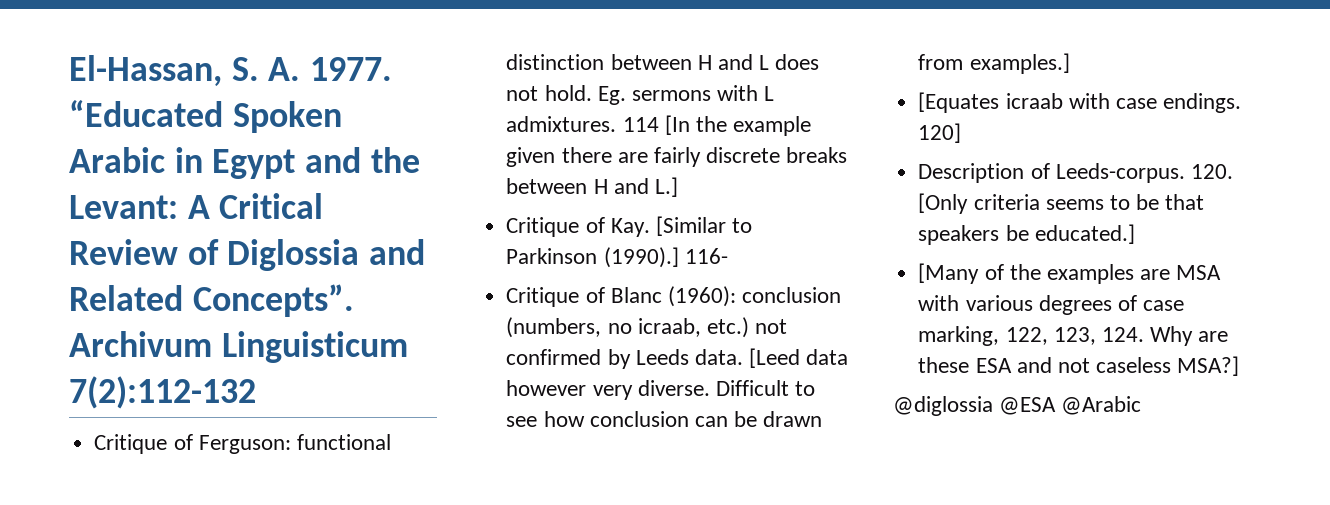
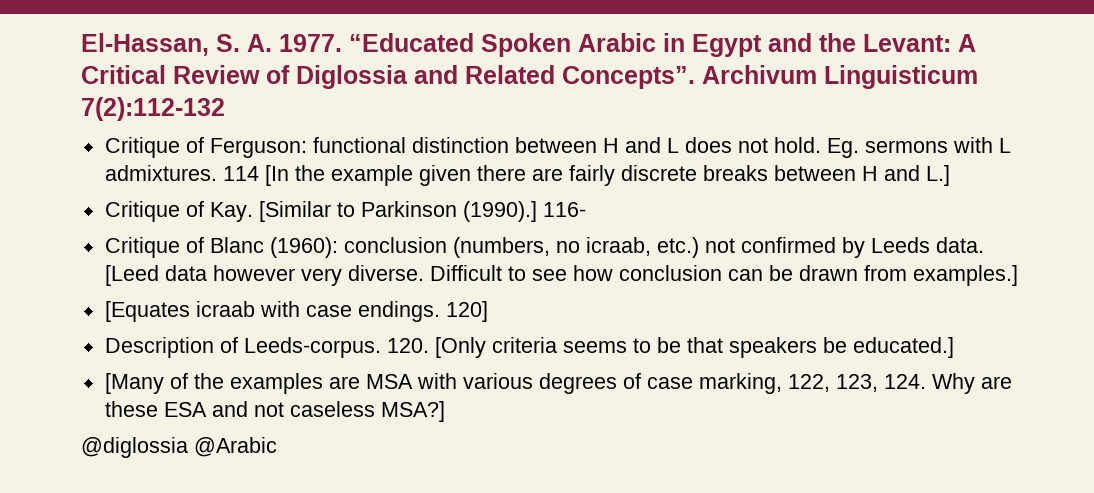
- @diglossia @ESA @Arabic
+ @diglossia @Arabic

